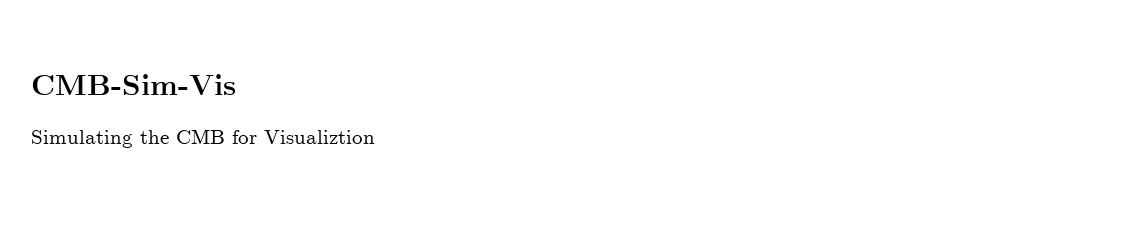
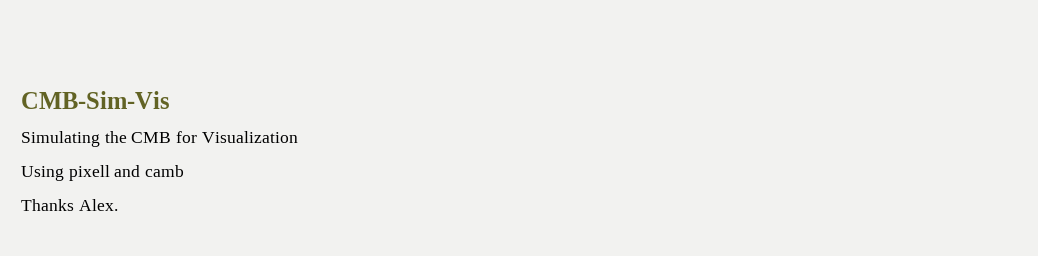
- Simulating the CMB for Visualiztion
+ Simulating the CMB for Visualization
+ Using pixell and camb
+ Thanks Alex.

